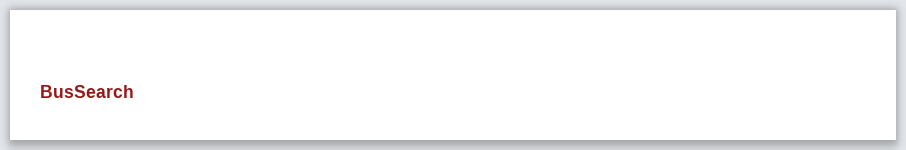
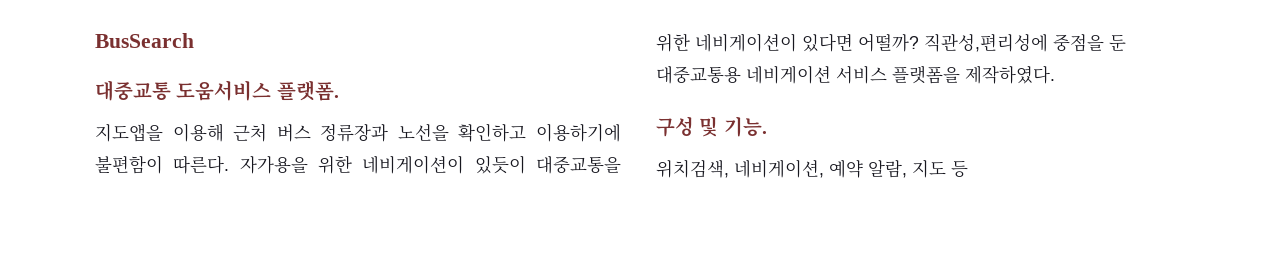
+ 대중교통 도움서비스 플랫폼.
+ 지도앱을 이용해 근처 버스 정류장과 노선을 확인하고 이용하기에 불편함이 따른다. 자가용을 위한 네비게이션이 있듯이 대중교통을 위한 네비게이션이 있다면 어떨까? 직관성,편리성에 중점을 둔 대중교통용 네비게이션 서비스 플랫폼을 제작하였다.
+ 구성 및 기능.
+ 위치검색, 네비게이션, 예약 알람, 지도 등

